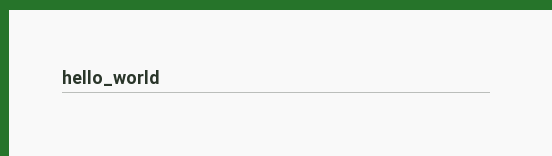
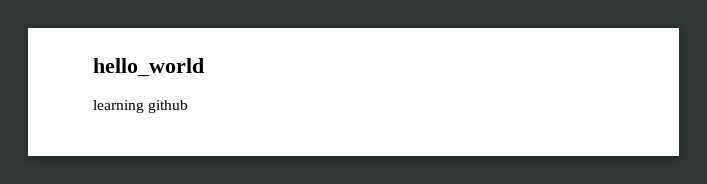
+ learning github

